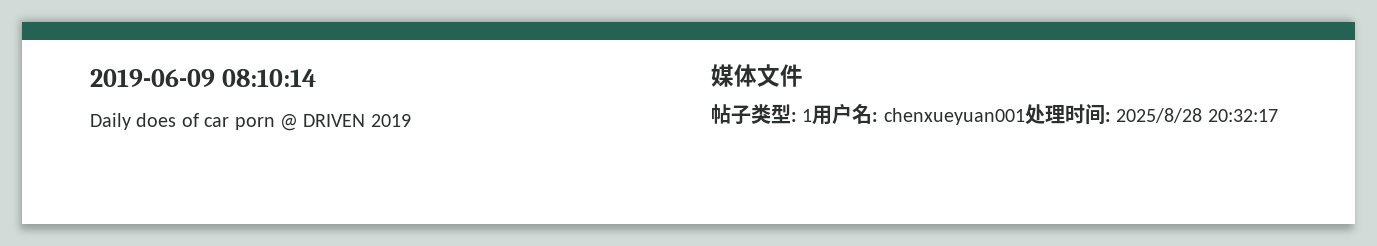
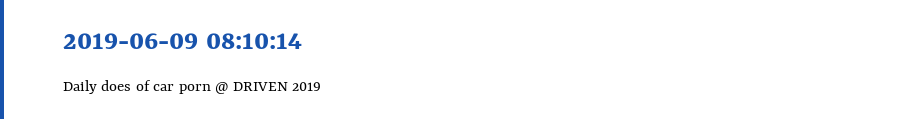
- 媒体文件
- 帖子类型: 1用户名: chenxueyuan001处理时间: 2025/8/28 20:32:17

